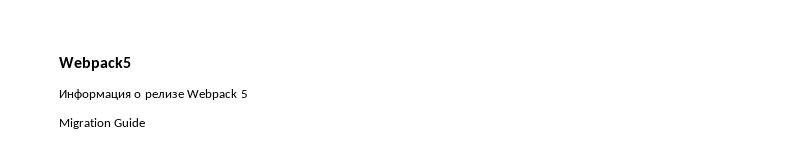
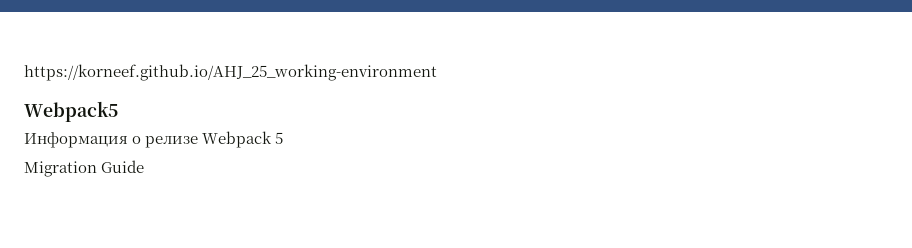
+ https://korneef.github.io/AHJ_25_working-environment

